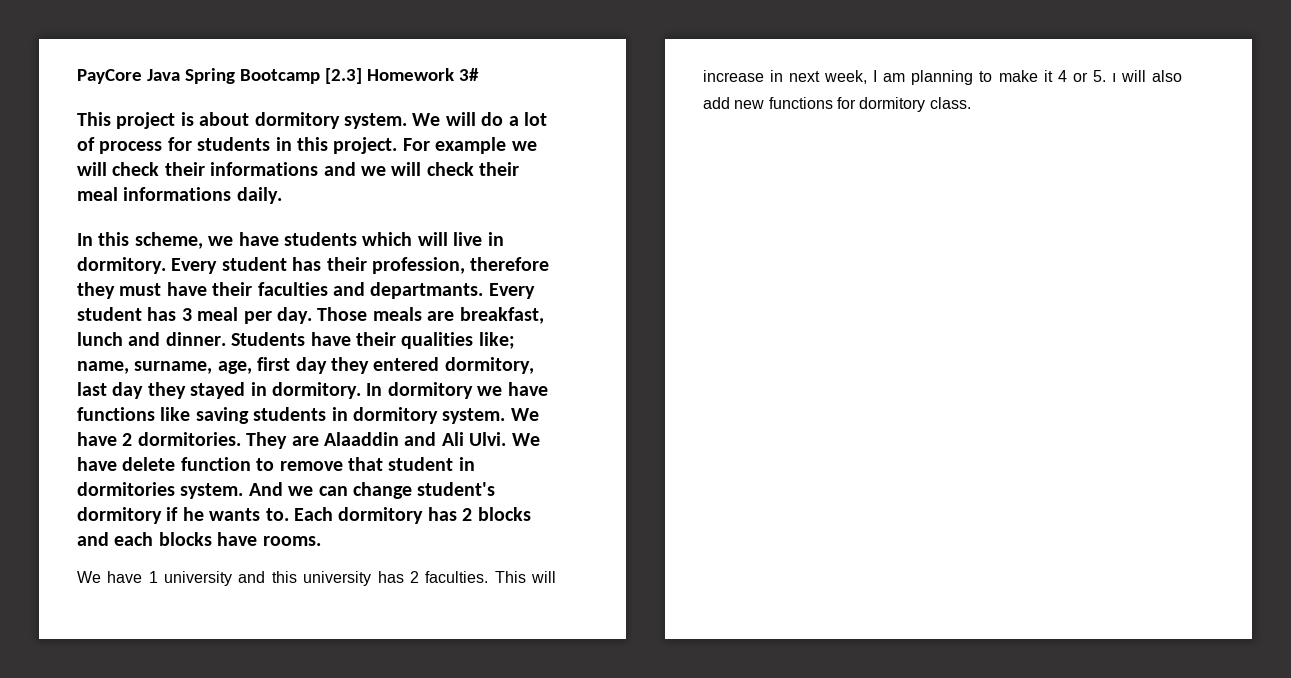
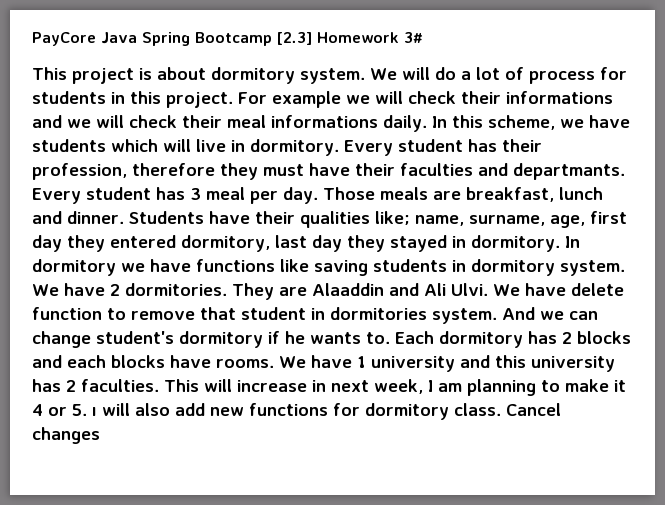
- For example we will check their informations and we will check their meal informations daily.
- In this scheme, we have students which will live in dormitory.
+ For example we will check their informations and we will check their meal informations daily. In this scheme, we have students which will live in dormitory.
- Each dormitory has 2 blocks and each blocks have rooms.
- We have 1 university and this university has 2 faculties.
+ Each dormitory has 2 blocks and each blocks have rooms. We have 1 university and this university has 2 faculties.
+ Cancel changes

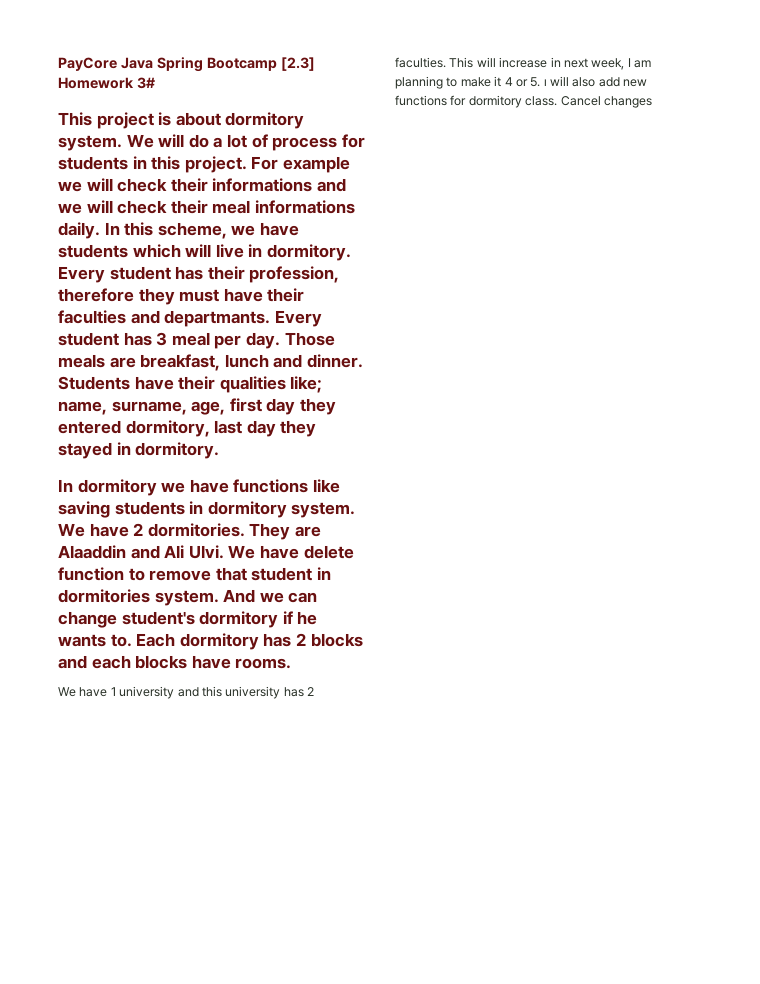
- Students have their qualities like; name, surname, age, first day they entered dormitory, last day they stayed in dormitory. In dormitory we have functions like saving students in dormitory system.
+ Students have their qualities like; name, surname, age, first day they entered dormitory, last day they stayed in dormitory.
+ In dormitory we have functions like saving students in dormitory system.
- Each dormitory has 2 blocks and each blocks have rooms. We have 1 university and this university has 2 faculties.
+ Each dormitory has 2 blocks and each blocks have rooms.
+ We have 1 university and this university has 2 faculties.

